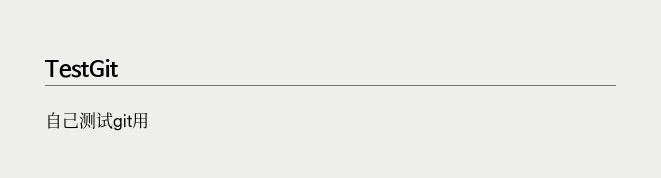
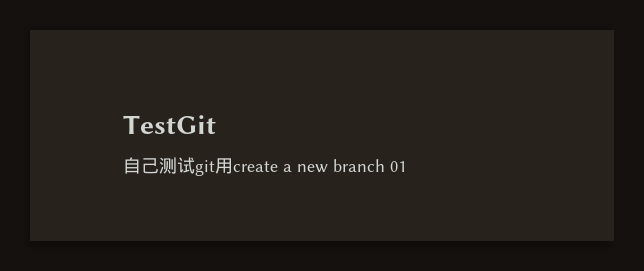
- 自己测试git用
+ 自己测试git用create a new branch 01

